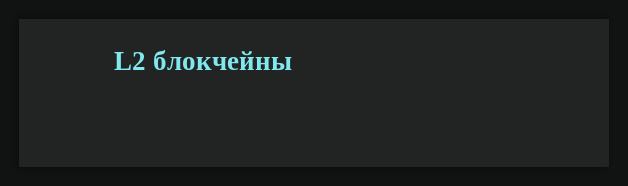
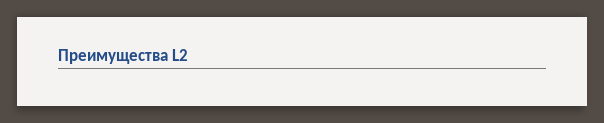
- L2 блокчейны
+ Преимущества L2

